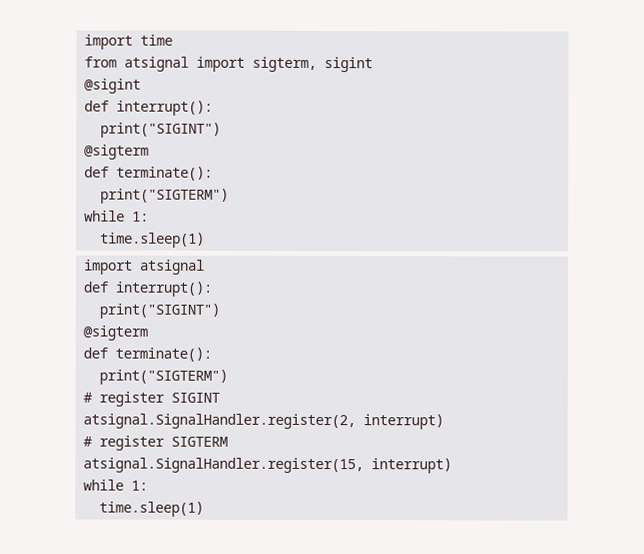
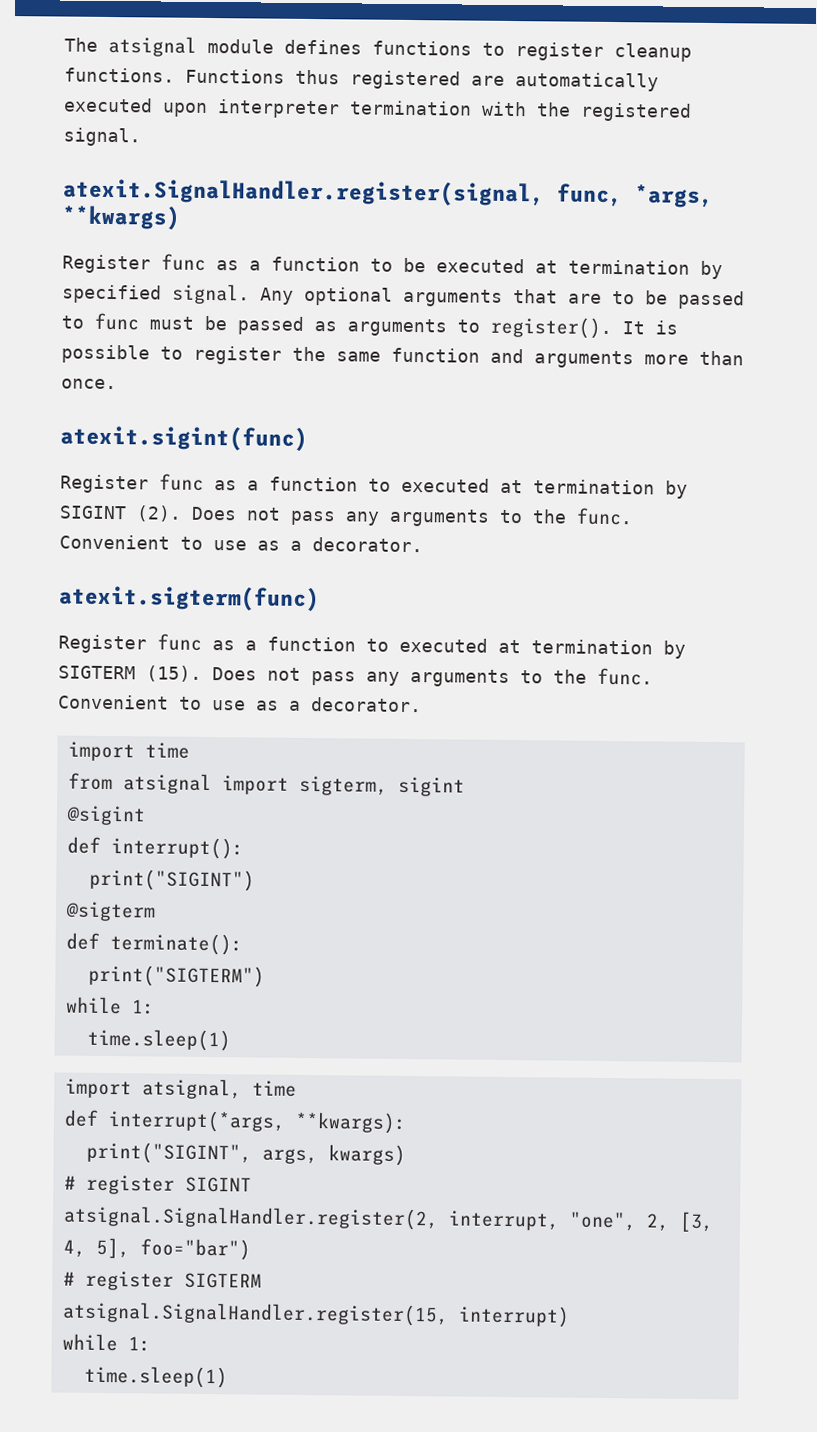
+ The atsignal module defines functions to register cleanup functions. Functions thus registered are automatically executed upon interpreter termination with the registered signal.
+ atexit.SignalHandler.register(signal, func, *args, **kwargs)
+ Register func as a function to be executed at termination by specified signal. Any optional arguments that are to be passed to func must be passed as arguments to register(). It is possible to register the same function and arguments more than once.
+ atexit.sigint(func)
+ Register func as a function to executed at termination by SIGINT (2). Does not pass any arguments to the func. Convenient to use as a decorator.
+ atexit.sigterm(func)
+ Register func as a function to executed at termination by SIGTERM (15). Does not pass any arguments to the func. Convenient to use as a decorator.
- import atsignal
- def interrupt():
- print("SIGINT")
- @sigterm
- def terminate():
- print("SIGTERM")
+ import atsignal, time
+ def interrupt(*args, **kwargs):
+ print("SIGINT", args, kwargs)
  # register SIGINT
- atsignal.SignalHandler.register(2, interrupt)
+ atsignal.SignalHandler.register(2, interrupt, "one", 2, [3, 4, 5], foo="bar")

